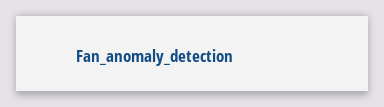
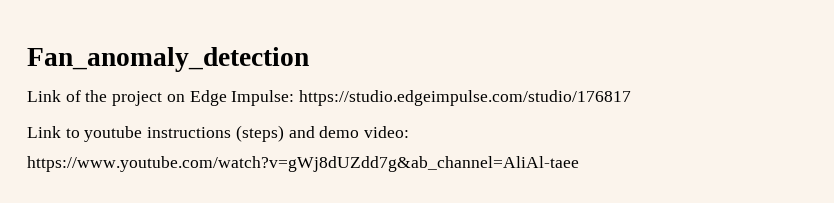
+ Link of the project on Edge Impulse: https://studio.edgeimpulse.com/studio/176817
+ Link to youtube instructions (steps) and demo video: https://www.youtube.com/watch?v=gWj8dUZdd7g&ab_channel=AliAl-taee

